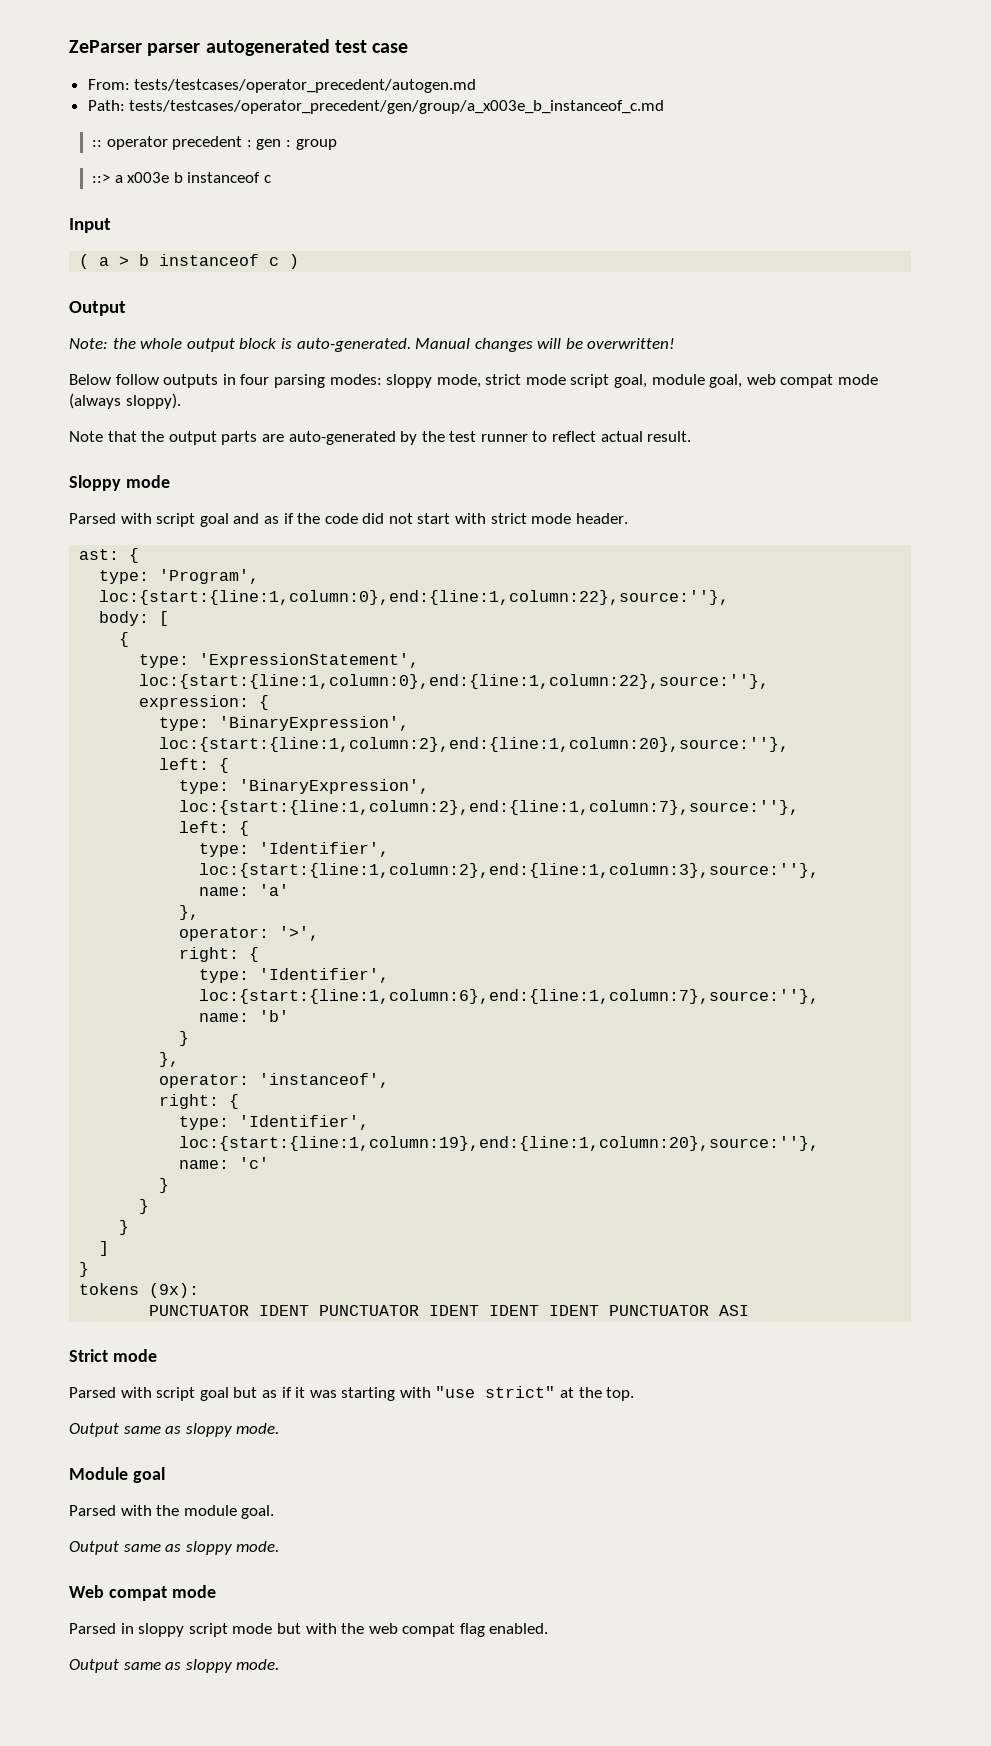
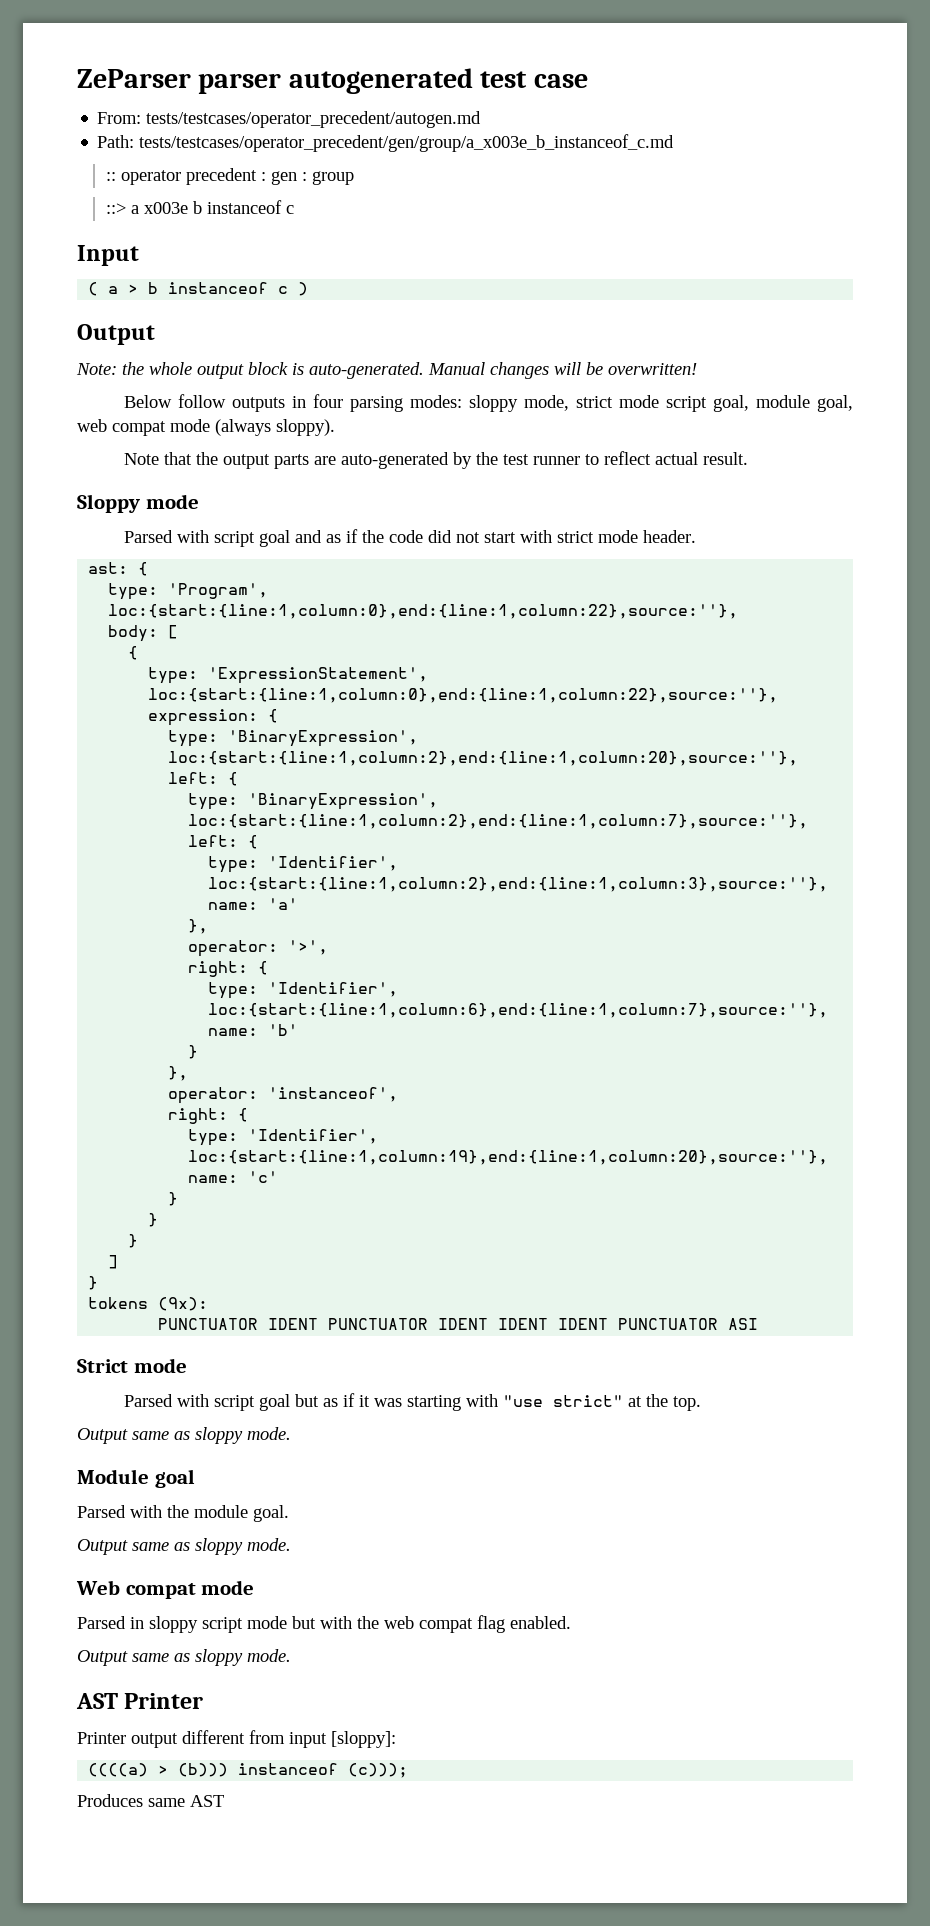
+ AST Printer
+ Printer output different from input [sloppy]:
+ ((((a) > (b))) instanceof (c)));
+ Produces same AST

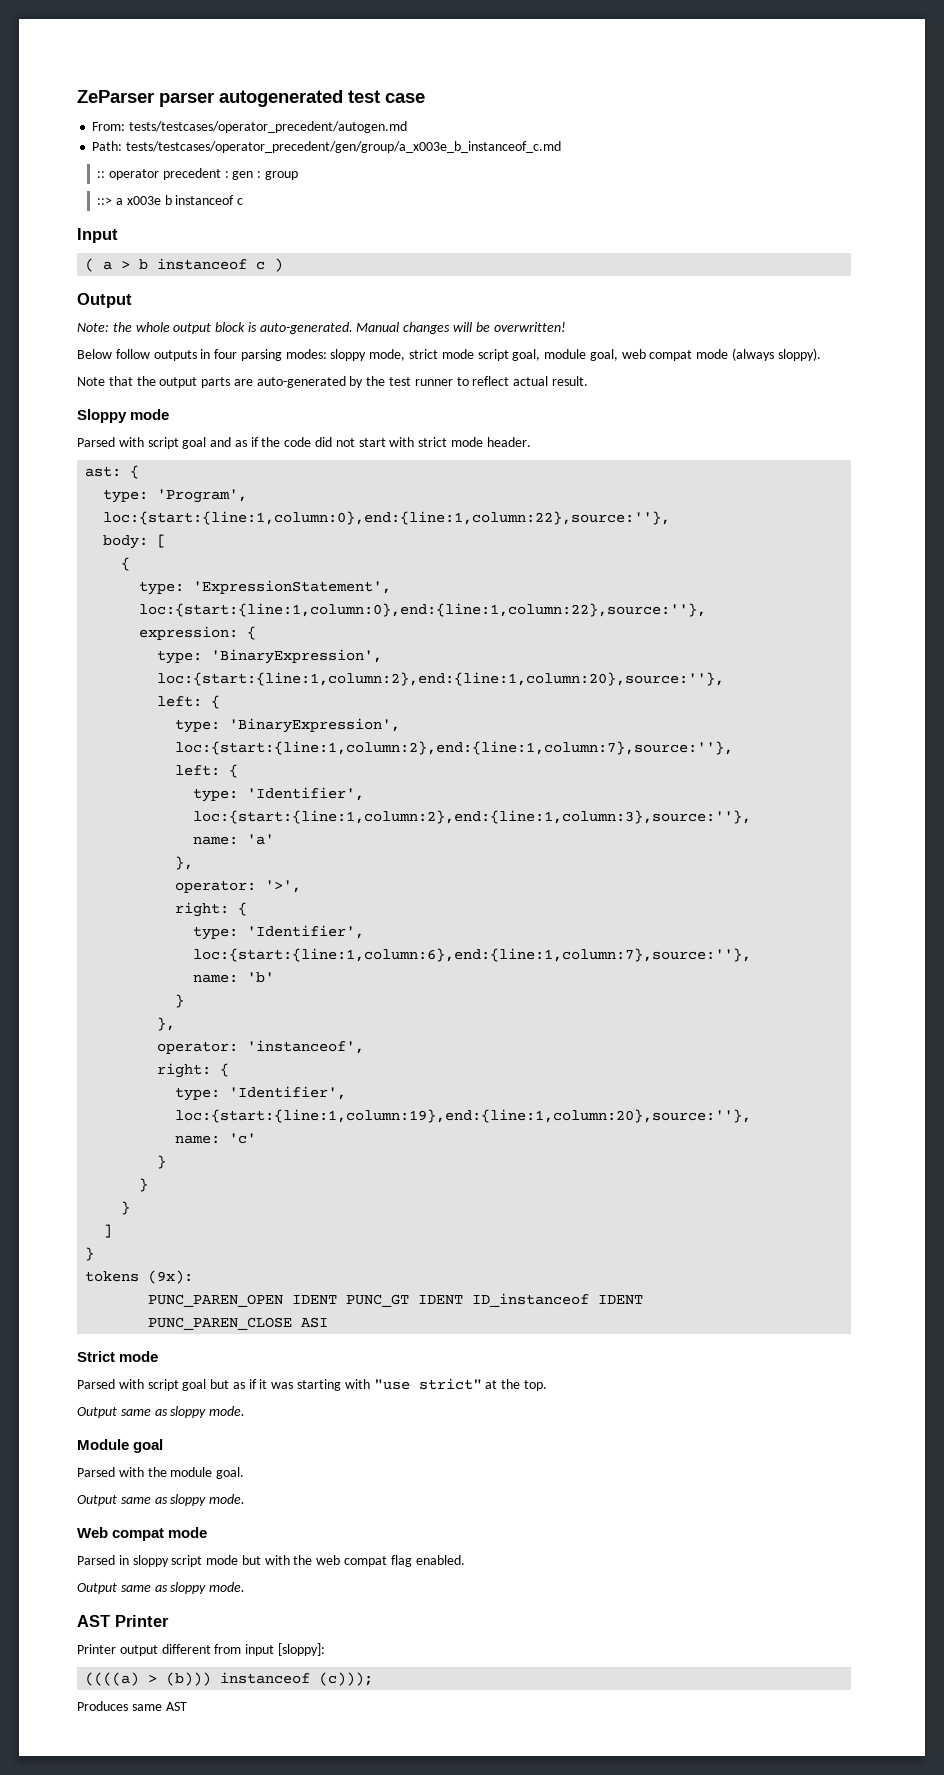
- PUNCTUATOR IDENT PUNCTUATOR IDENT IDENT IDENT PUNCTUATOR ASI
+ PUNC_PAREN_OPEN IDENT PUNC_GT IDENT ID_instanceof IDENT
+ PUNC_PAREN_CLOSE ASI

